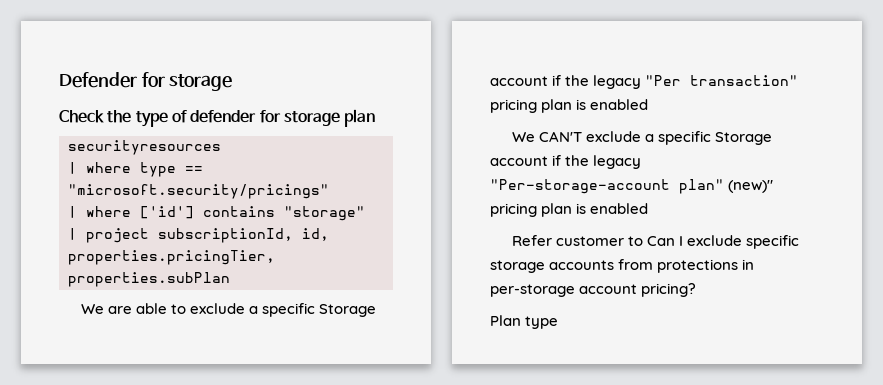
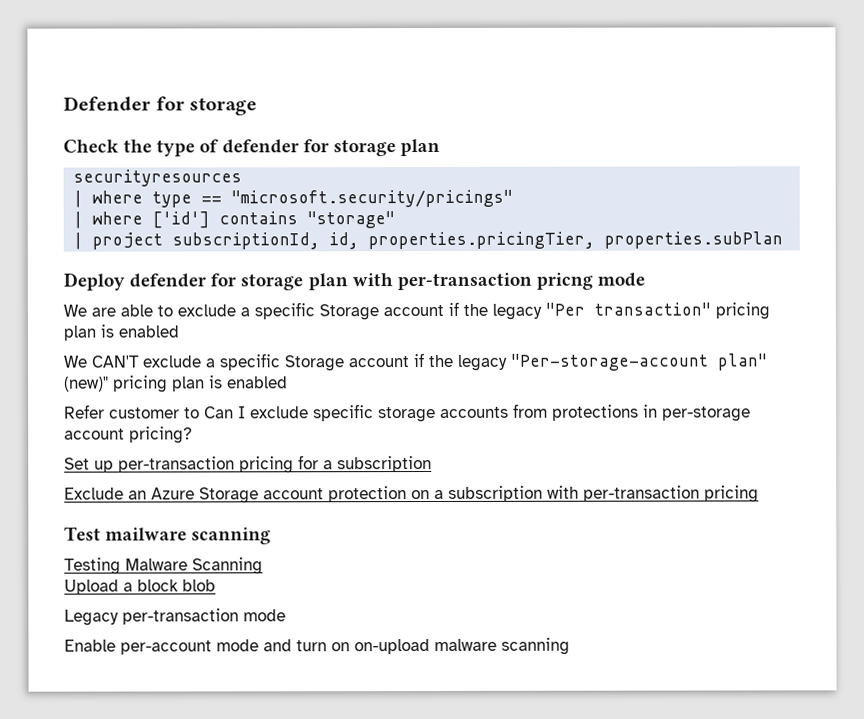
+ Deploy defender for storage plan with per-transaction pricng mode
- Plan type
+ Set up per-transaction pricing for a subscription
+ Exclude an Azure Storage account protection on a subscription with per-transaction pricing
+ Test mailware scanning
+ Testing Malware Scanning
+ Upload a block blob
+ Legacy per-transaction mode
+ Enable per-account mode and turn on on-upload malware scanning

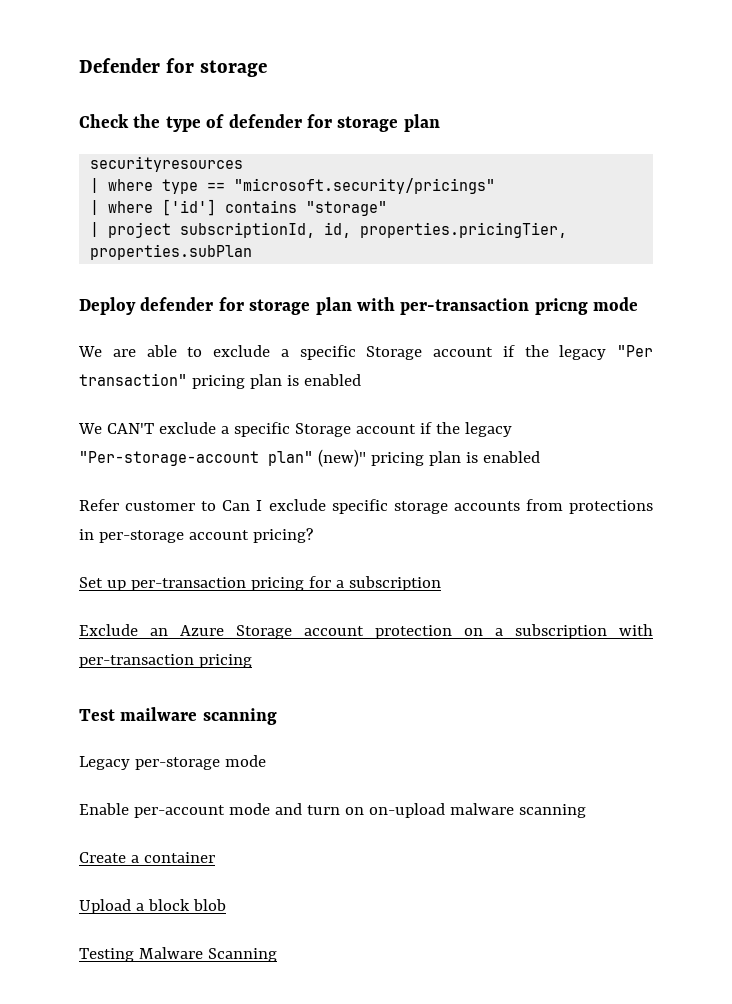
- Testing Malware Scanning
- Upload a block blob
- Legacy per-transaction mode
+ Legacy per-storage mode
+ Create a container
+ Upload a block blob
+ Testing Malware Scanning

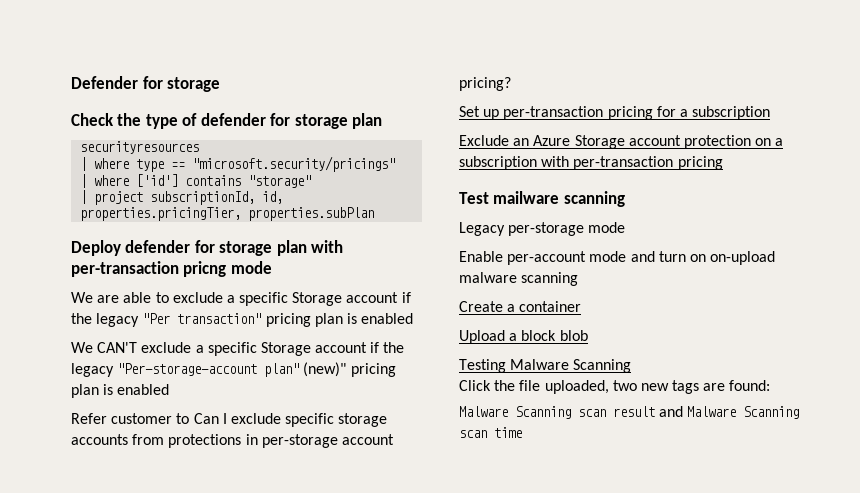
+ Click the file uploaded, two new tags are found:
+ Malware Scanning scan result and Malware Scanning scan time

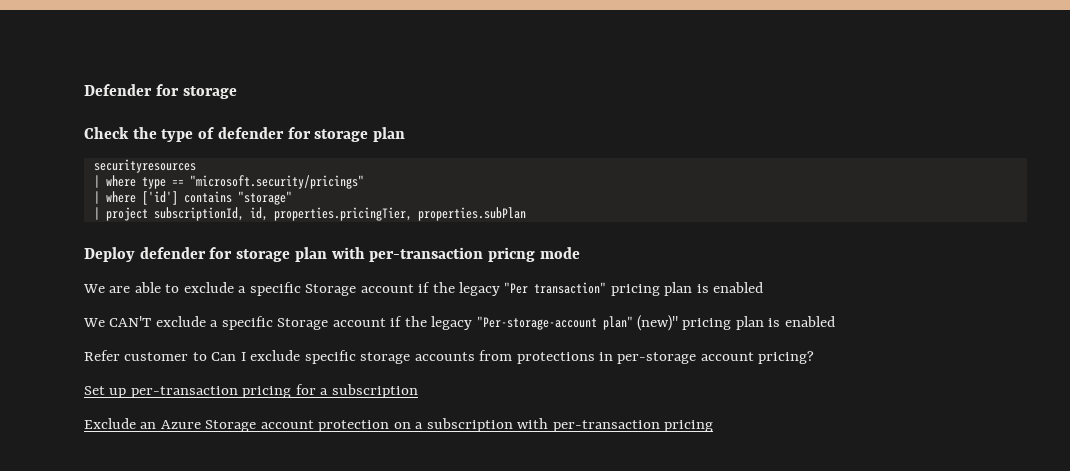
- Test mailware scanning
- Legacy per-storage mode
- Enable per-account mode and turn on on-upload malware scanning
- Create a container
- Upload a block blob
- Testing Malware Scanning
- Click the file uploaded, two new tags are found:
- Malware Scanning scan result and Malware Scanning scan time

